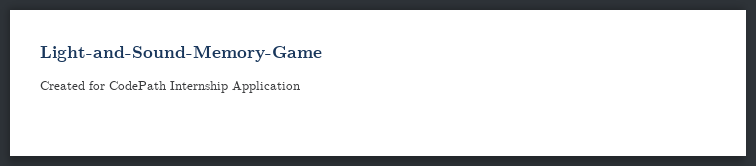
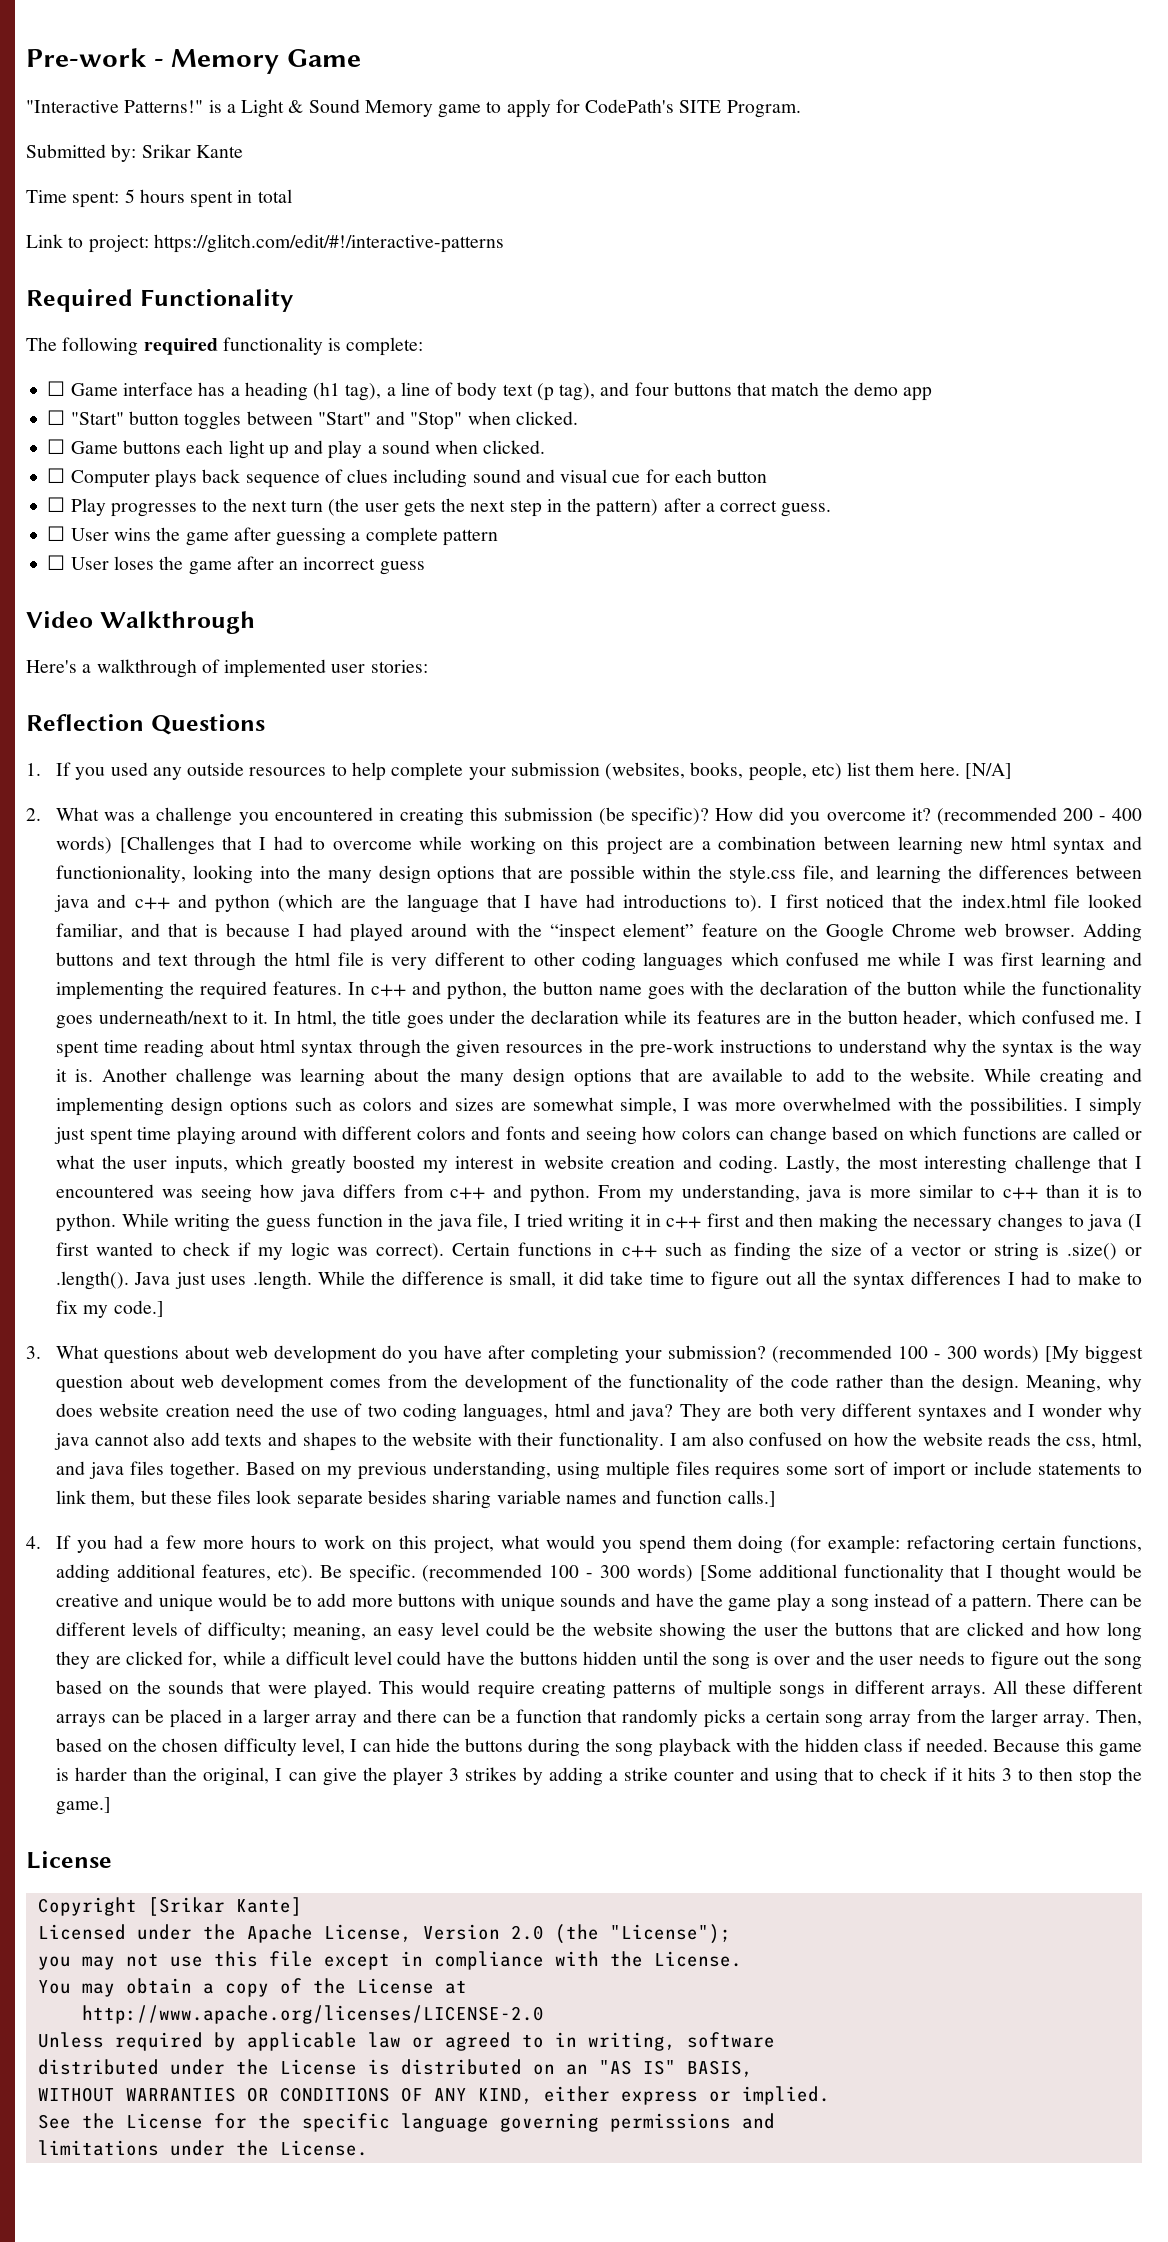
- Light-and-Sound-Memory-Game
- Created for CodePath Internship Application
+ Pre-work - Memory Game
+ "Interactive Patterns!" is a Light & Sound Memory game to apply for CodePath's SITE Program.
+ Submitted by: Srikar Kante
+ Time spent: 5 hours spent in total
+ Link to project: https://glitch.com/edit/#!/interactive-patterns
+ Required Functionality
+ The following required functionality is complete:
+ ☐ Game interface has a heading (h1 tag), a line of body text (p tag), and four buttons that match the demo app
+ ☐ "Start" button toggles between "Start" and "Stop" when clicked.
+ ☐ Game buttons each light up and play a sound when clicked.
+ ☐ Computer plays back sequence of clues including sound and visual cue for each button
+ ☐ Play progresses to the next turn (the user gets the next step in the pattern) after a correct guess.
+ ☐ User wins the game after guessing a complete pattern
+ ☐ User loses the game after an incorrect guess
+ Video Walkthrough
+ Here's a walkthrough of implemented user stories:
+ Reflection Questions
+ 1. If you used any outside resources to help complete your submission (websites, books, people, etc) list them here. [N/A]
+ 2. What was a challenge you encountered in creating this submission (be specific)? How did you overcome it? (recommended 200 - 400 words) [Challenges that I had to overcome while working on this project are a combination between learning new html syntax and functionionality, looking into the many design options that are possible within the style.css file, and learning the differences between java and c++ and python (which are the language that I have had introductions to). I first noticed that the index.html file looked familiar, and that is because I had played around with the “inspect element” feature on the Google Chrome web browser. Adding buttons and text through the html file is very different to other coding languages which confused me while I was first learning and implementing the required features. In c++ and python, the button name goes with the declaration of the button while the functionality goes underneath/next to it. In html, the title goes under the declaration while its features are in the button header, which confused me. I spent time reading about html syntax through the given resources in the pre-work instructions to understand why the syntax is the way it is. Another challenge was learning about the many design options that are available to add to the website. While creating and implementing design options such as colors and sizes are somewhat simple, I was more overwhelmed with the possibilities. I simply just spent time playing around with different colors and fonts and seeing how colors can change based on which functions are called or what the user inputs, which greatly boosted my interest in website creation and coding. Lastly, the most interesting challenge that I encountered was seeing how java differs from c++ and python. From my understanding, java is more similar to c++ than it is to python. While writing the guess function in the java file, I tried writing it in c++ first and then making the necessary changes to java (I first wanted to check if my logic was correct). Certain functions in c++ such as finding the size of a vector or string is .size() or .length(). Java just uses .length. While the difference is small, it did take time to figure out all the syntax differences I had to make to fix my code.]
+ 3. What questions about web development do you have after completing your submission? (recommended 100 - 300 words) [My biggest question about web development comes from the development of the functionality of the code rather than the design. Meaning, why does website creation need the use of two coding languages, html and java? They are both very different syntaxes and I wonder why java cannot also add texts and shapes to the website with their functionality. I am also confused on how the website reads the css, html, and java files together. Based on my previous understanding, using multiple files requires some sort of import or include statements to link them, but these files look separate besides sharing variable names and function calls.]
+ 4. If you had a few more hours to work on this project, what would you spend them doing (for example: refactoring certain functions, adding additional features, etc). Be specific. (recommended 100 - 300 words) [Some additional functionality that I thought would be creative and unique would be to add more buttons with unique sounds and have the game play a song instead of a pattern. There can be different levels of difficulty; meaning, an easy level could be the website showing the user the buttons that are clicked and how long they are clicked for, while a difficult level could have the buttons hidden until the song is over and the user needs to figure out the song based on the sounds that were played. This would require creating patterns of multiple songs in different arrays. All these different arrays can be placed in a larger array and there can be a function that randomly picks a certain song array from the larger array. Then, based on the chosen difficulty level, I can hide the buttons during the song playback with the hidden class if needed. Because this game is harder than the original, I can give the player 3 strikes by adding a strike counter and using that to check if it hits 3 to then stop the game.]
+ License
+ Copyright [Srikar Kante]
+ Licensed under the Apache License, Version 2.0 (the "License");
+ you may not use this file except in compliance with the License.
+ You may obtain a copy of the License at
+ http://www.apache.org/licenses/LICENSE-2.0
+ Unless required by applicable law or agreed to in writing, software
+ distributed under the License is distributed on an "AS IS" BASIS,
+ WITHOUT WARRANTIES OR CONDITIONS OF ANY KIND, either express or implied.
+ See the License for the specific language governing permissions and
+ limitations under the License.

